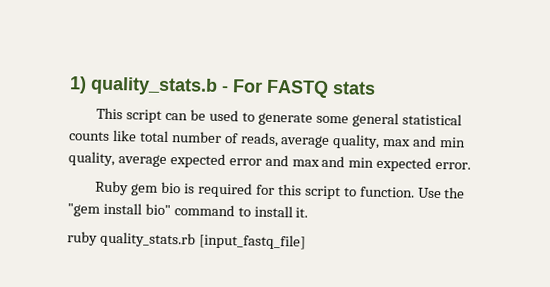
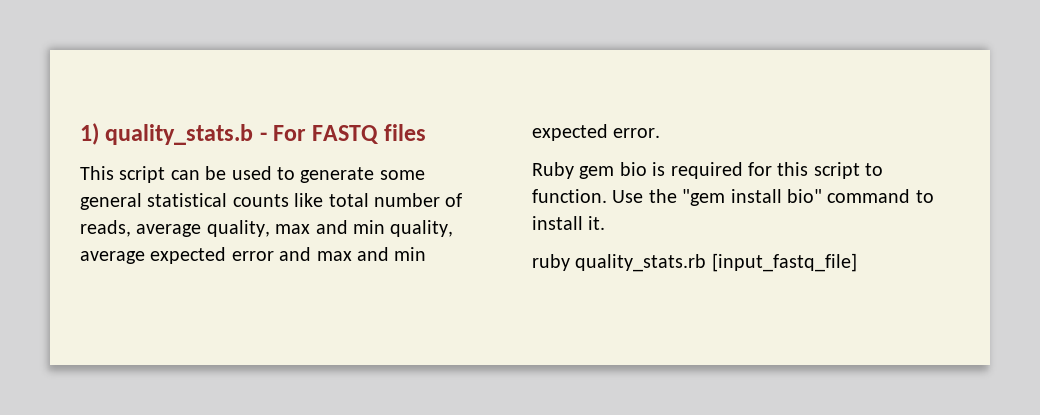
- 1) quality_stats.b - For FASTQ stats
+ 1) quality_stats.b - For FASTQ files

